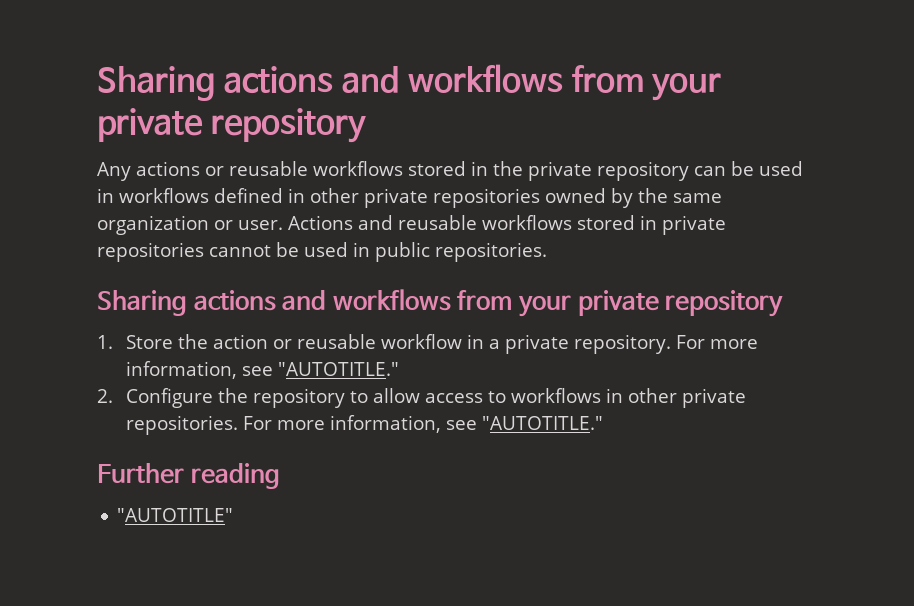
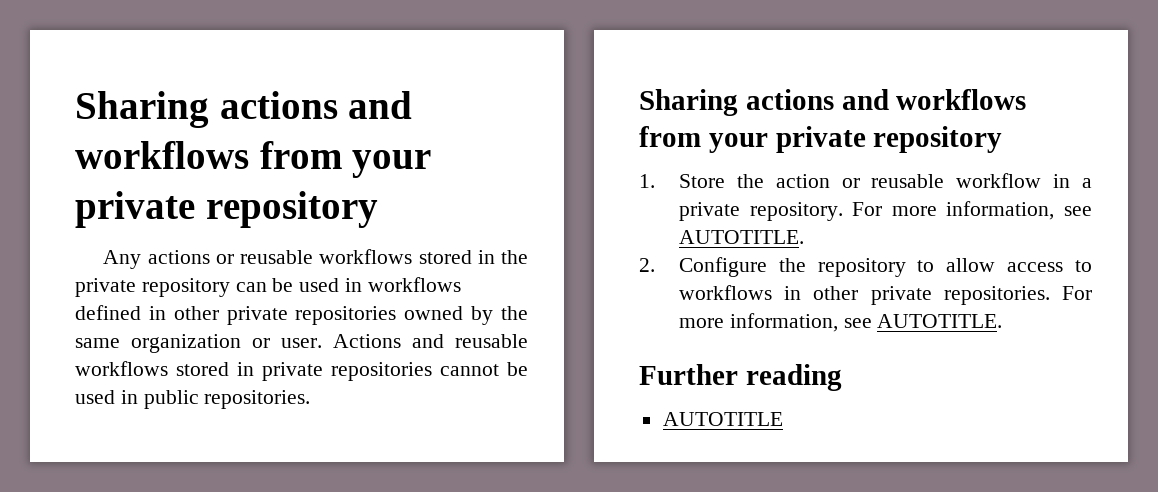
- 1. Store the action or reusable workflow in a private repository. For more information, see "AUTOTITLE."
+ 1. Store the action or reusable workflow in a private repository. For more information, see AUTOTITLE.
- 2. Configure the repository to allow access to workflows in other private repositories. For more information, see "AUTOTITLE."
+ 2. Configure the repository to allow access to workflows in other private repositories. For more information, see AUTOTITLE.
- "AUTOTITLE"
+ AUTOTITLE

